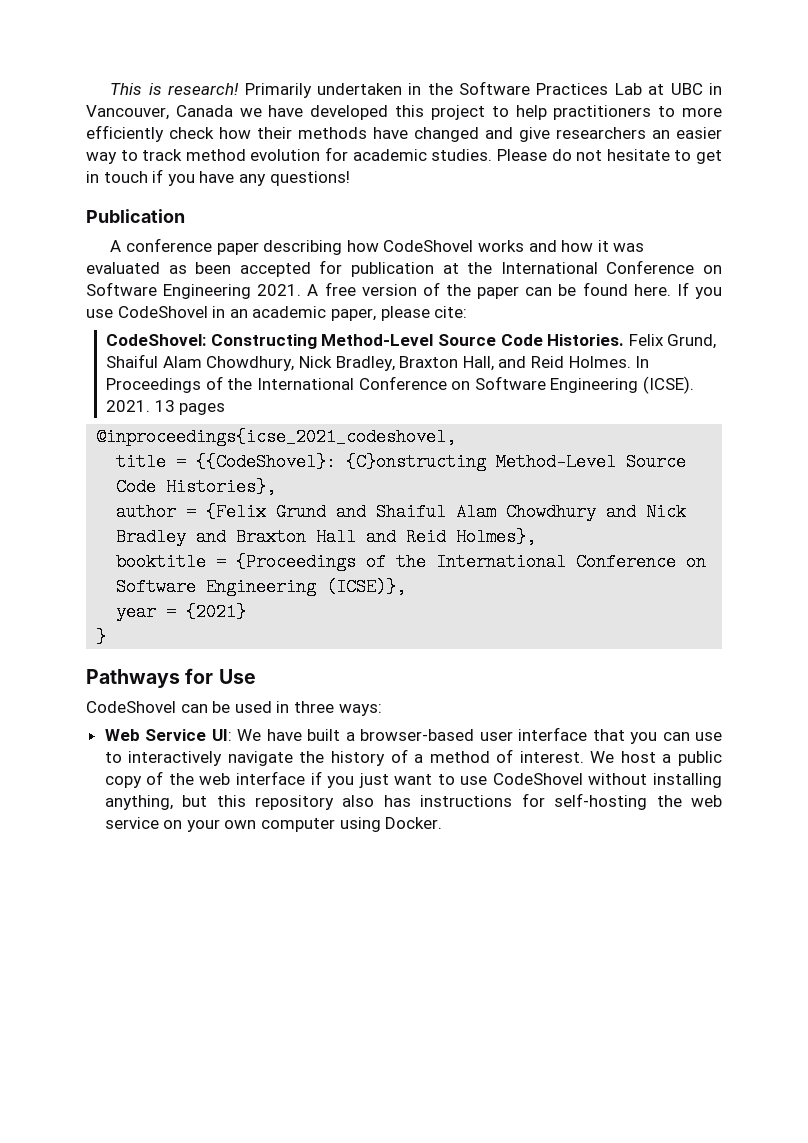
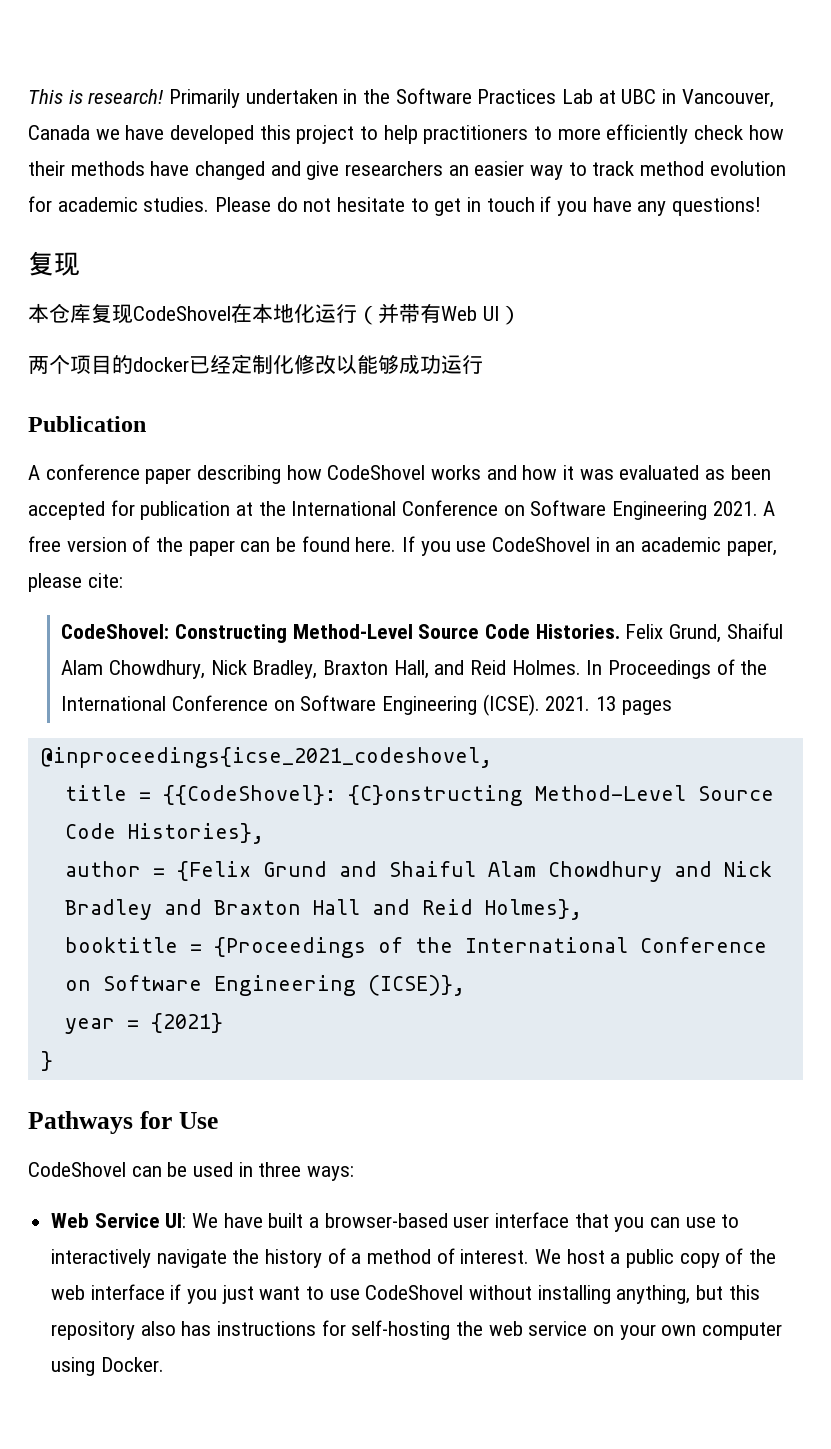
  Please do not hesitate to get in touch if you have any questions!
+ 复现
+ 本仓库复现CodeShovel在本地化运行（并带有Web UI）
+ 两个项目的docker已经定制化修改以能够成功运行

